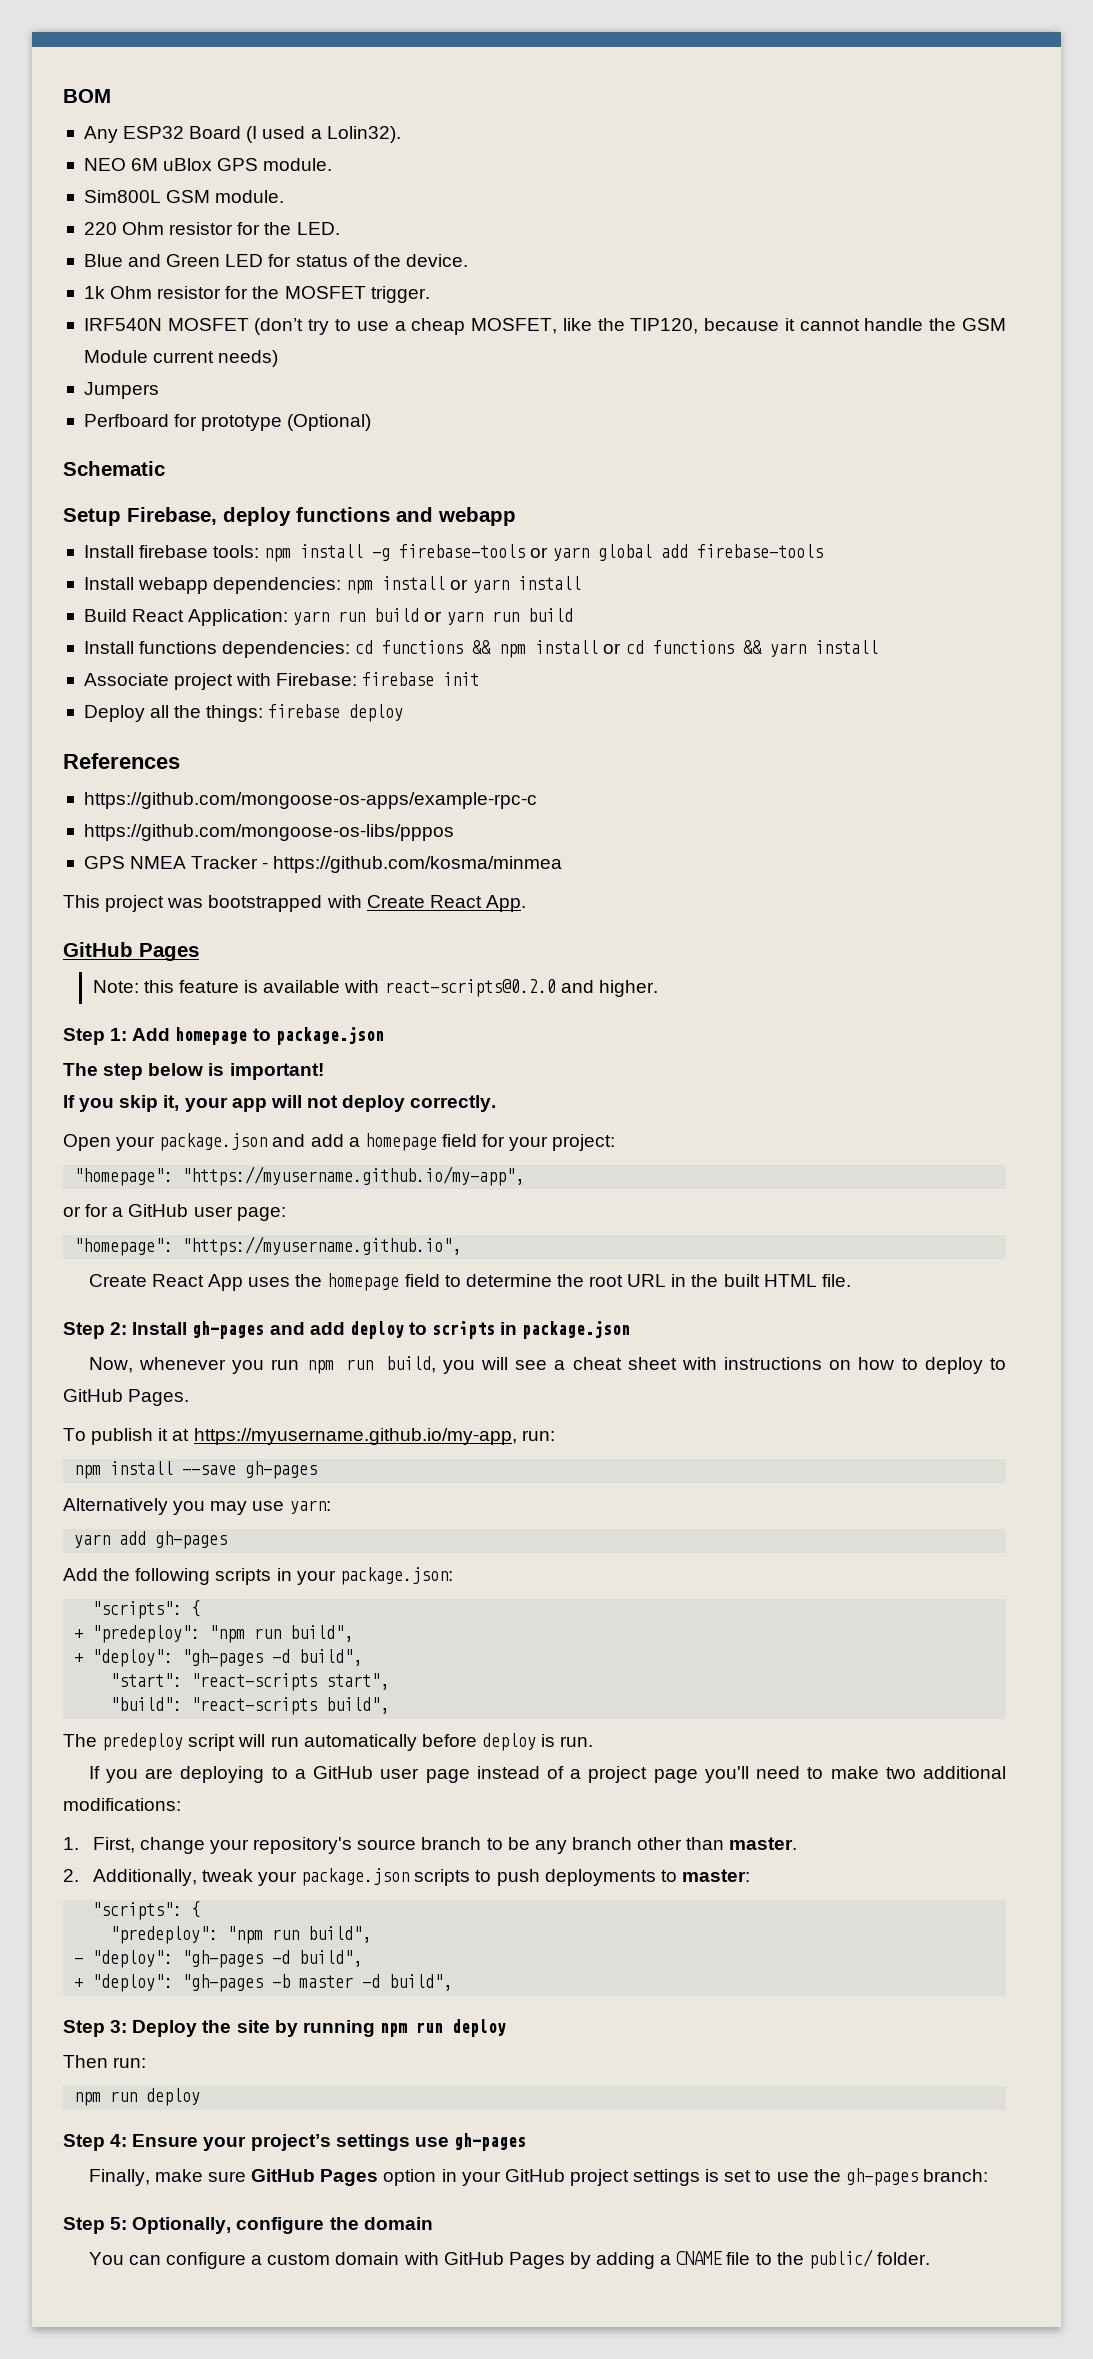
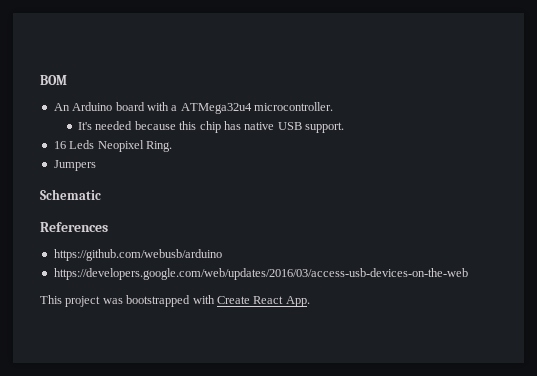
- Any ESP32 Board (I used a Lolin32).
- NEO 6M uBlox GPS module.
- Sim800L GSM module.
- 220 Ohm resistor for the LED.
- Blue and Green LED for status of the device.
- 1k Ohm resistor for the MOSFET trigger.
- IRF540N MOSFET (don’t try to use a cheap MOSFET, like the TIP120, because it cannot handle the GSM Module current needs)
+ An Arduino board with a ATMega32u4 microcontroller.
+ It's needed because this chip has native USB support.
+ 16 Leds Neopixel Ring.
  Jumpers
- Perfboard for prototype (Optional)
  Schematic
- Setup Firebase, deploy functions and webapp
- Install firebase tools: npm install -g firebase-tools or yarn global add firebase-tools
- Install webapp dependencies: npm install or yarn install
- Build React Application: yarn run build or yarn run build
- Install functions dependencies: cd functions && npm install or cd functions && yarn install
- Associate project with Firebase: firebase init
- Deploy all the things: firebase deploy
  References
- https://github.com/mongoose-os-apps/example-rpc-c
- https://github.com/mongoose-os-libs/pppos
- GPS NMEA Tracker - https://github.com/kosma/minmea
+ https://github.com/webusb/arduino
+ https://developers.google.com/web/updates/2016/03/access-usb-devices-on-the-web
  This project was bootstrapped with Create React App.
- GitHub Pages
- Note: this feature is available with react-scripts@0.2.0 and higher.
- Step 1: Add homepage to package.json
- The step below is important!
- If you skip it, your app will not deploy correctly.
- Open your package.json and add a homepage field for your project:
- "homepage": "https://myusername.github.io/my-app",
- or for a GitHub user page:
- "homepage": "https://myusername.github.io",
- Create React App uses the homepage field to determine the root URL in the built HTML file.
- Step 2: Install gh-pages and add deploy to scripts in package.json
- Now, whenever you run npm run build, you will see a cheat sheet with instructions on how to deploy to GitHub Pages.
- To publish it at https://myusername.github.io/my-app, run:
- npm install --save gh-pages
- Alternatively you may use yarn:
- yarn add gh-pages
- Add the following scripts in your package.json:
- "scripts": {
- + "predeploy": "npm run build",
- + "deploy": "gh-pages -d build",
- "start": "react-scripts start",
- "build": "react-scripts build",
- The predeploy script will run automatically before deploy is run.
- If you are deploying to a GitHub user page instead of a project page you'll need to make two additional modifications:
- 1. First, change your repository's source branch to be any branch other than master.
- 2. Additionally, tweak your package.json scripts to push deployments to master:
- "scripts": {
- "predeploy": "npm run build",
- - "deploy": "gh-pages -d build",
- + "deploy": "gh-pages -b master -d build",
- Step 3: Deploy the site by running npm run deploy
- Then run:
- npm run deploy
- Step 4: Ensure your project’s settings use gh-pages
- Finally, make sure GitHub Pages option in your GitHub project settings is set to use the gh-pages branch:
- Step 5: Optionally, configure the domain
- You can configure a custom domain with GitHub Pages by adding a CNAME file to the public/ folder.

